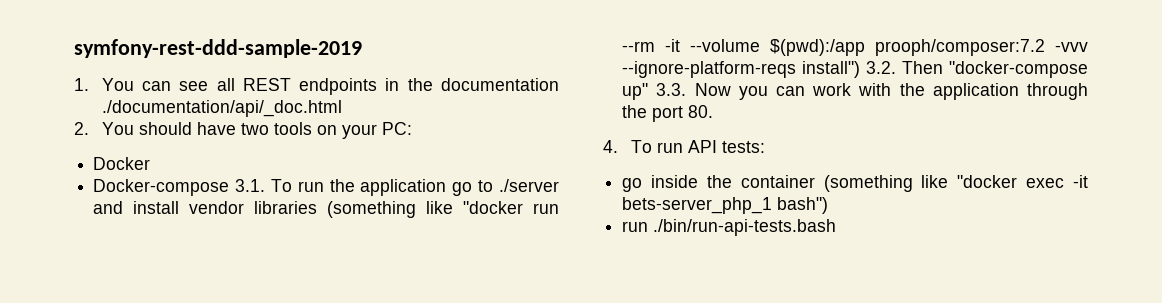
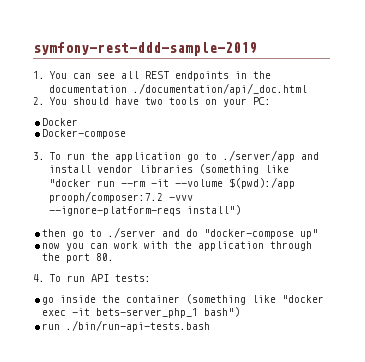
- Docker-compose 3.1. To run the application go to ./server and install vendor libraries (something like "docker run --rm -it --volume $(pwd):/app prooph/composer:7.2 -vvv --ignore-platform-reqs install") 3.2. Then "docker-compose up" 3.3. Now you can work with the application through the port 80.
+ Docker-compose
+ 3. To run the application go to ./server/app and install vendor libraries (something like "docker run --rm -it --volume $(pwd):/app prooph/composer:7.2 -vvv --ignore-platform-reqs install")
+ then go to ./server and do "docker-compose up"
+ now you can work with the application through the port 80.

